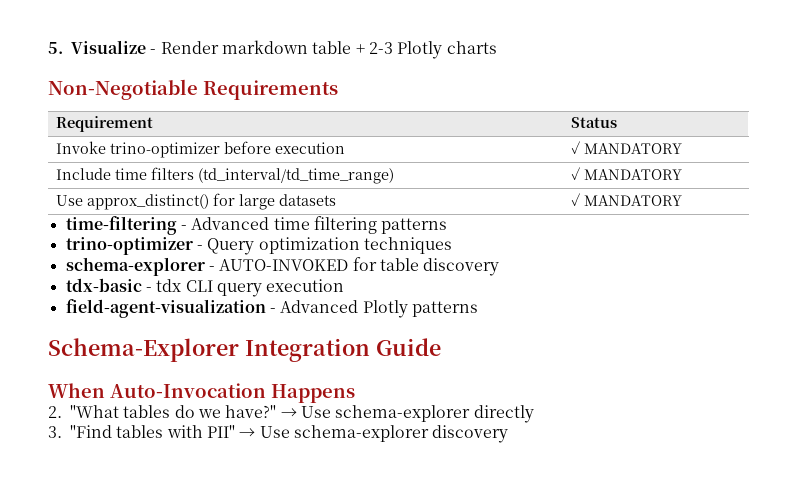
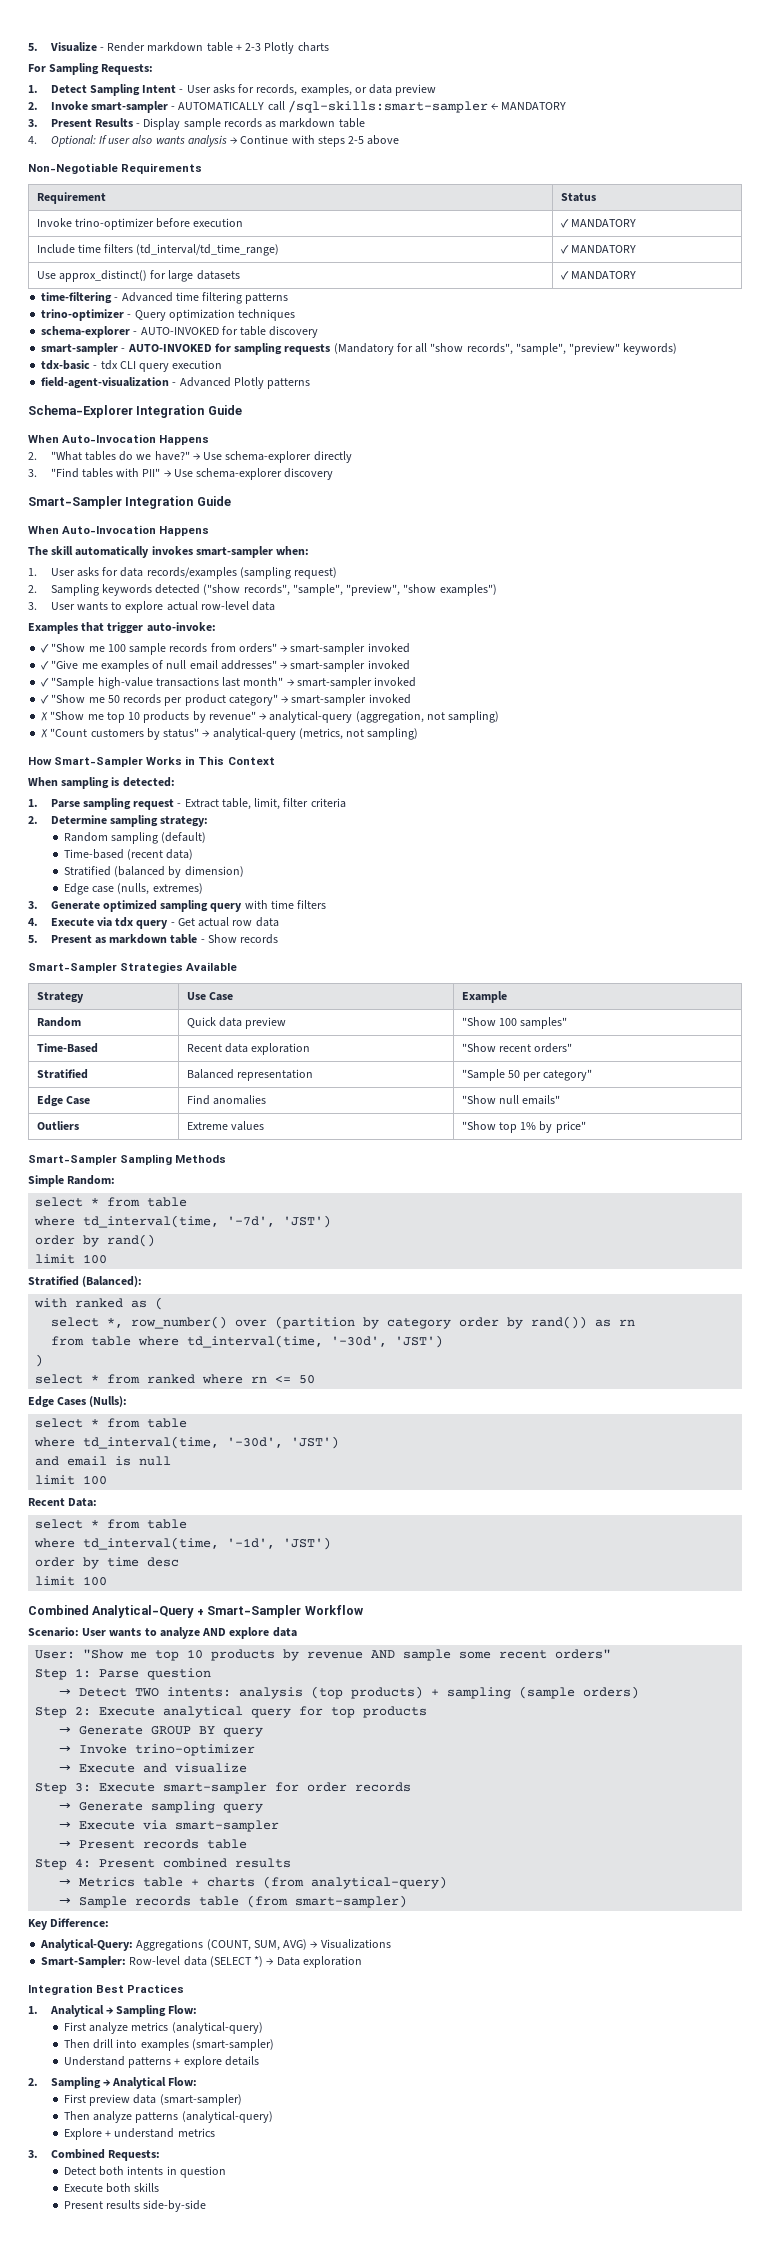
+ For Sampling Requests:
+ 1. Detect Sampling Intent - User asks for records, examples, or data preview
+ 2. Invoke smart-sampler - AUTOMATICALLY call /sql-skills:smart-sampler ← MANDATORY
+ 3. Present Results - Display sample records as markdown table
+ 4. Optional: If user also wants analysis → Continue with steps 2-5 above
+ smart-sampler - AUTO-INVOKED for sampling requests (Mandatory for all "show records", "sample", "preview" keywords)
+ Smart-Sampler Integration Guide
+ When Auto-Invocation Happens
+ The skill automatically invokes smart-sampler when:
+ 1. User asks for data records/examples (sampling request)
+ 2. Sampling keywords detected ("show records", "sample", "preview", "show examples")
+ 3. User wants to explore actual row-level data
+ Examples that trigger auto-invoke:
+ ✓ "Show me 100 sample records from orders" → smart-sampler invoked
+ ✓ "Give me examples of null email addresses" → smart-sampler invoked
+ ✓ "Sample high-value transactions last month" → smart-sampler invoked
+ ✓ "Show me 50 records per product category" → smart-sampler invoked
+ ✗ "Show me top 10 products by revenue" → analytical-query (aggregation, not sampling)
+ ✗ "Count customers by status" → analytical-query (metrics, not sampling)
+ How Smart-Sampler Works in This Context
+ When sampling is detected:
+ 1. Parse sampling request - Extract table, limit, filter criteria
+ 2. Determine sampling strategy:
+ Random sampling (default)
+ Time-based (recent data)
+ Stratified (balanced by dimension)
+ Edge case (nulls, extremes)
+ 3. Generate optimized sampling query with time filters
+ 4. Execute via tdx query - Get actual row data
+ 5. Present as markdown table - Show records
+ Smart-Sampler Strategies Available
+ Strategy | Use Case | Example
+ Random | Quick data preview | "Show 100 samples"
+ Time-Based | Recent data exploration | "Show recent orders"
+ Stratified | Balanced representation | "Sample 50 per category"
+ Edge Case | Find anomalies | "Show null emails"
+ Outliers | Extreme values | "Show top 1% by price"
+ Smart-Sampler Sampling Methods
+ Simple Random:
+ select * from table
+ where td_interval(time, '-7d', 'JST')
+ order by rand()
+ limit 100
+ Stratified (Balanced):
+ with ranked as (
+ select *, row_number() over (partition by category order by rand()) as rn
+ from table where td_interval(time, '-30d', 'JST')
+ )
+ select * from ranked where rn <= 50
+ Edge Cases (Nulls):
+ select * from table
+ where td_interval(time, '-30d', 'JST')
+ and email is null
+ limit 100
+ Recent Data:
+ select * from table
+ where td_interval(time, '-1d', 'JST')
+ order by time desc
+ limit 100
+ Combined Analytical-Query + Smart-Sampler Workflow
+ Scenario: User wants to analyze AND explore data
+ User: "Show me top 10 products by revenue AND sample some recent orders"
+ Step 1: Parse question
+ → Detect TWO intents: analysis (top products) + sampling (sample orders)
+ Step 2: Execute analytical query for top products
+ → Generate GROUP BY query
+ → Invoke trino-optimizer
+ → Execute and visualize
+ Step 3: Execute smart-sampler for order records
+ → Generate sampling query
+ → Execute via smart-sampler
+ → Present records table
+ Step 4: Present combined results
+ → Metrics table + charts (from analytical-query)
+ → Sample records table (from smart-sampler)
+ Key Difference:
+ Analytical-Query: Aggregations (COUNT, SUM, AVG) → Visualizations
+ Smart-Sampler: Row-level data (SELECT *) → Data exploration
+ Integration Best Practices
+ 1. Analytical → Sampling Flow:
+ First analyze metrics (analytical-query)
+ Then drill into examples (smart-sampler)
+ Understand patterns + explore details
+ 2. Sampling → Analytical Flow:
+ First preview data (smart-sampler)
+ Then analyze patterns (analytical-query)
+ Explore + understand metrics
+ 3. Combined Requests:
+ Detect both intents in question
+ Execute both skills
+ Present results side-by-side

